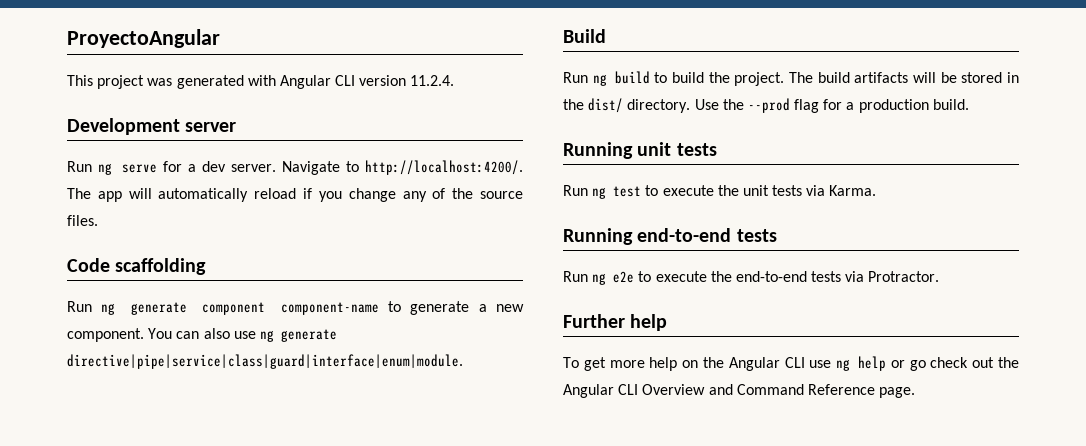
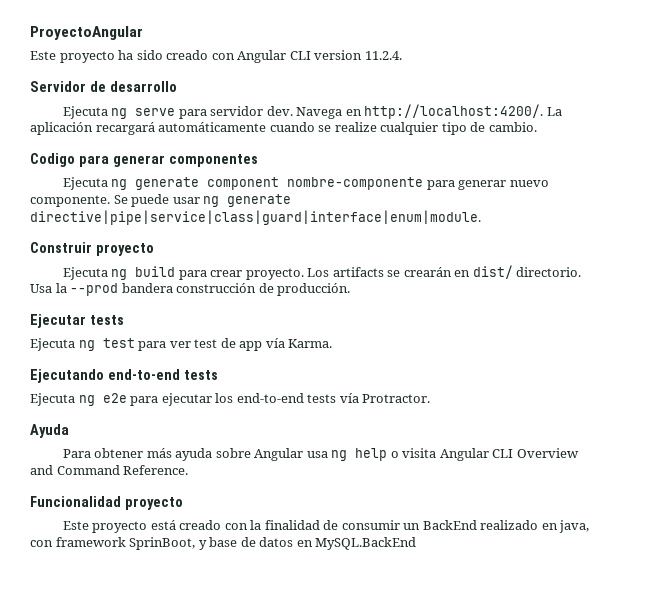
- This project was generated with Angular CLI version 11.2.4.
- Development server
- Run ng serve for a dev server. Navigate to http://localhost:4200/. The app will automatically reload if you change any of the source files.
- Code scaffolding
- Run ng generate component component-name to generate a new component. You can also use ng generate directive|pipe|service|class|guard|interface|enum|module.
- Build
- Run ng build to build the project. The build artifacts will be stored in the dist/ directory. Use the --prod flag for a production build.
- Running unit tests
- Run ng test to execute the unit tests via Karma.
+ Este proyecto ha sido creado con Angular CLI version 11.2.4.
+ Servidor de desarrollo
+ Ejecuta ng serve para servidor dev. Navega en http://localhost:4200/. La aplicación recargará automáticamente cuando se realize cualquier tipo de cambio.
+ Codigo para generar componentes
+ Ejecuta ng generate component nombre-componente para generar nuevo componente. Se puede usar ng generate directive|pipe|service|class|guard|interface|enum|module.
+ Construir proyecto
+ Ejecuta ng build para crear proyecto. Los artifacts se crearán en dist/ directorio. Usa la --prod bandera construcción de producción.
+ Ejecutar tests
+ Ejecuta ng test para ver test de app vía Karma.
- Running end-to-end tests
+ Ejecutando end-to-end tests
- Run ng e2e to execute the end-to-end tests via Protractor.
+ Ejecuta ng e2e para ejecutar los end-to-end tests vía Protractor.
- Further help
- To get more help on the Angular CLI use ng help or go check out the Angular CLI Overview and Command Reference page.
+ Ayuda
+ Para obtener más ayuda sobre Angular usa ng help o visita Angular CLI Overview and Command Reference.
+ Funcionalidad proyecto
+ Este proyecto está creado con la finalidad de consumir un BackEnd realizado en java, con framework SprinBoot, y base de datos en MySQL.BackEnd

